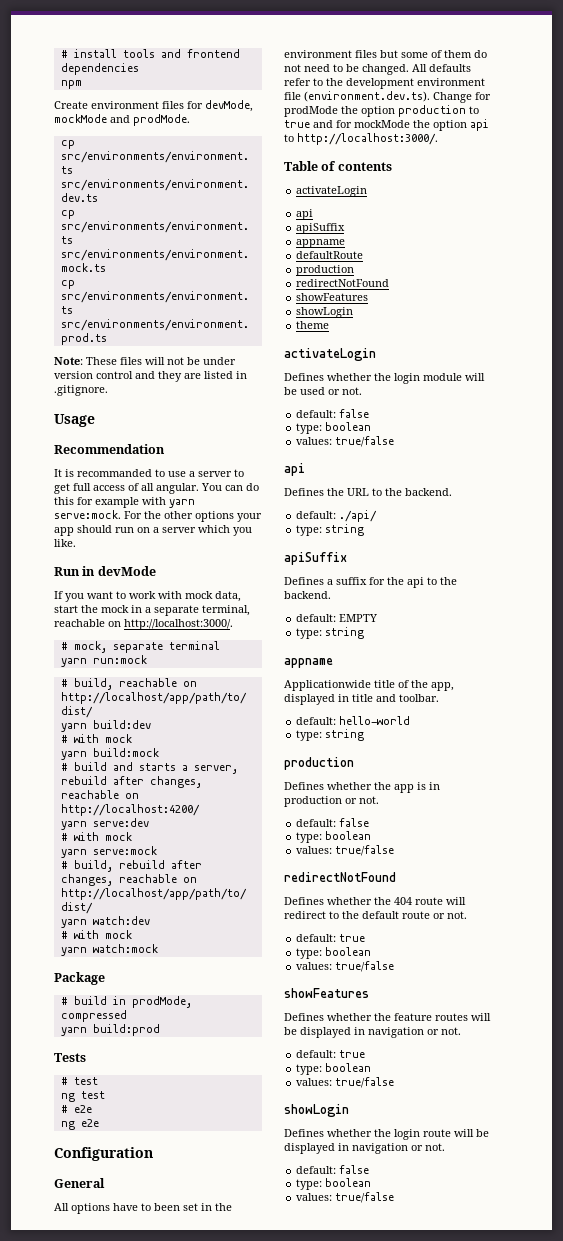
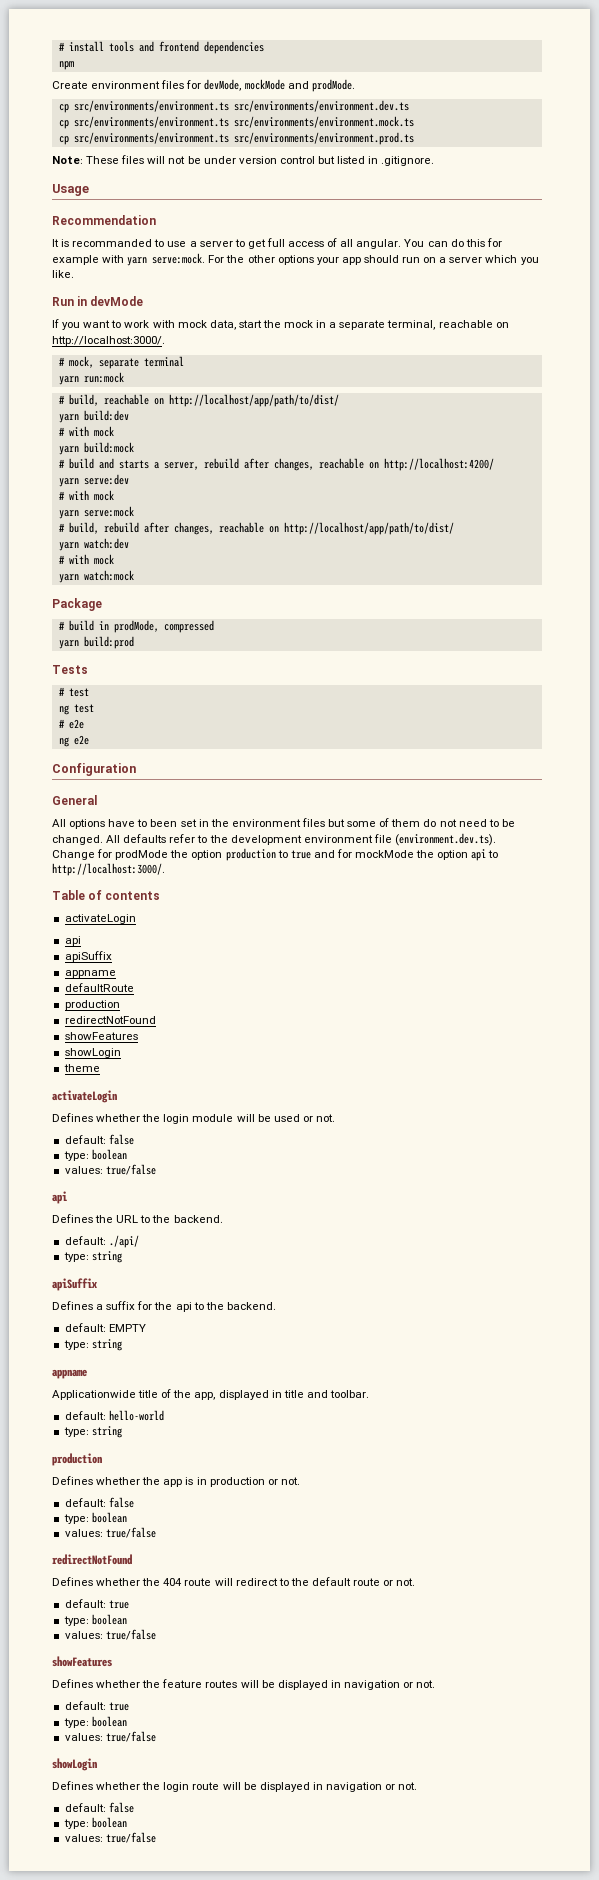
- Note: These files will not be under version control and they are listed in .gitignore.
+ Note: These files will not be under version control but listed in .gitignore.

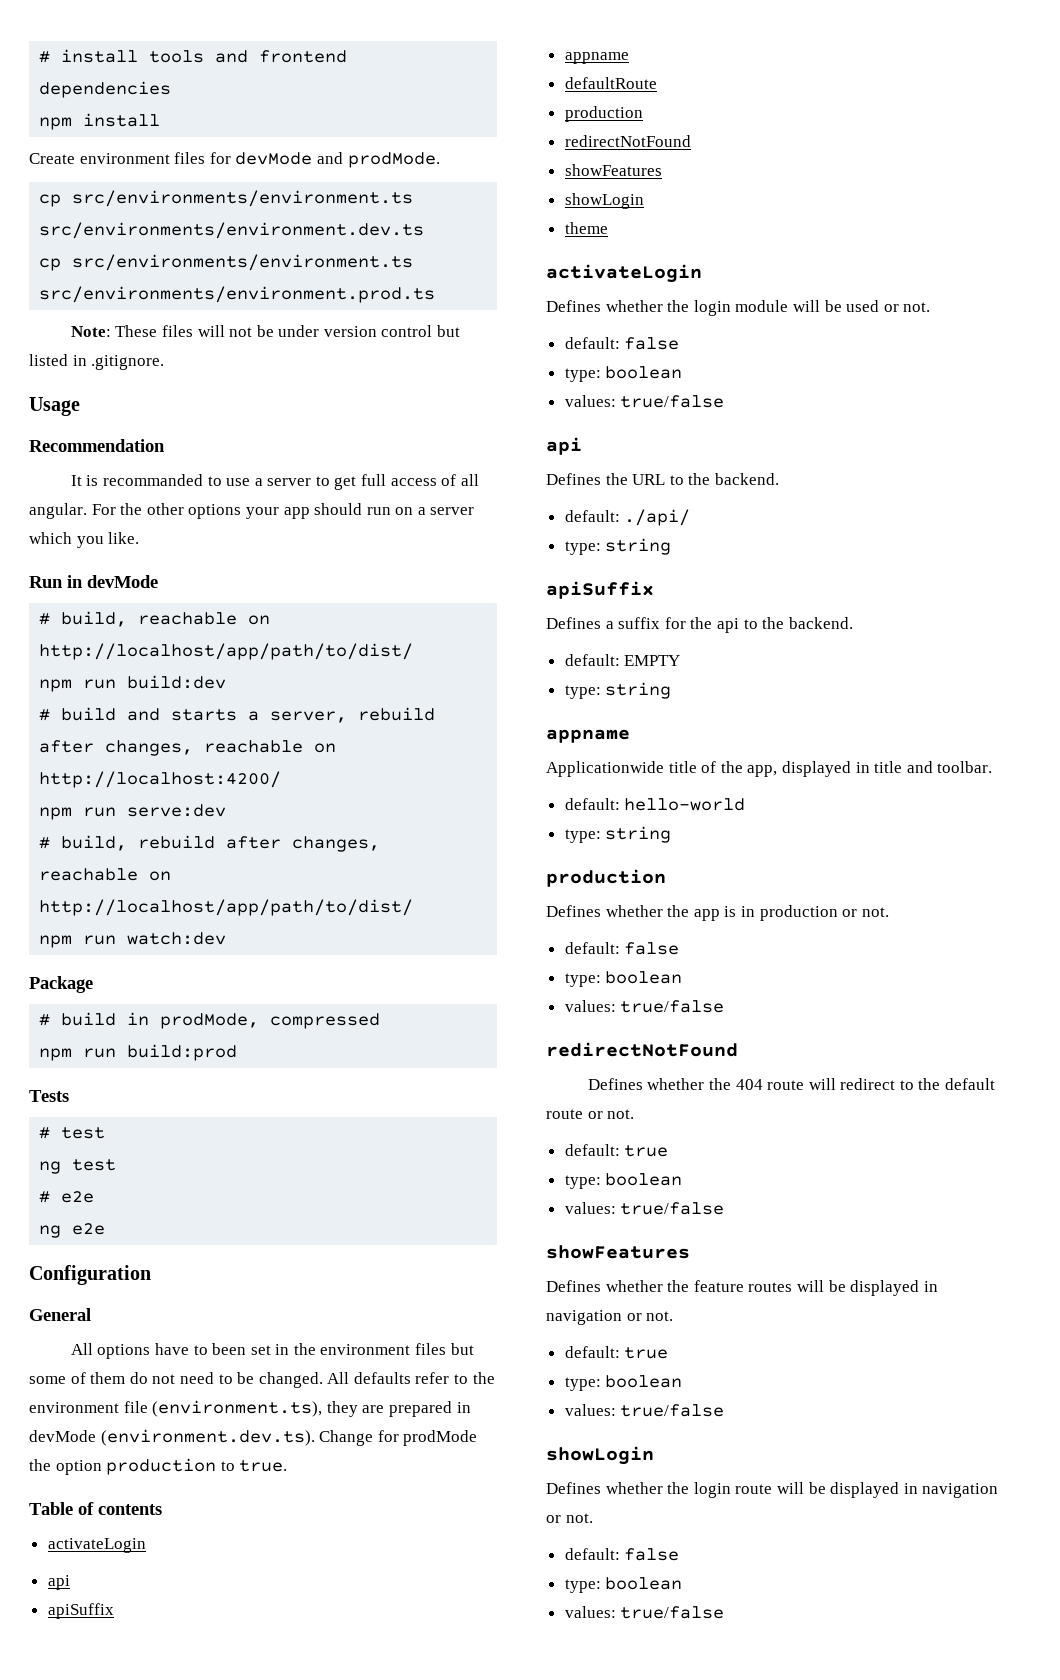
- npm
+ npm install
- Create environment files for devMode, mockMode and prodMode.
+ Create environment files for devMode and prodMode.
- cp src/environments/environment.ts src/environments/environment.mock.ts
- You can do this for example with yarn serve:mock.
- If you want to work with mock data, start the mock in a separate terminal, reachable on http://localhost:3000/.
- # mock, separate terminal
- yarn run:mock
- yarn build:dev
- # with mock
- yarn build:mock
+ npm run build:dev
- yarn serve:dev
- # with mock
- yarn serve:mock
+ npm run serve:dev
- yarn watch:dev
- # with mock
- yarn watch:mock
+ npm run watch:dev
- yarn build:prod
+ npm run build:prod
- All defaults refer to the development environment file (environment.dev.ts). Change for prodMode the option production to true and for mockMode the option api to http://localhost:3000/.
+ All defaults refer to the environment file (environment.ts), they are prepared in devMode (environment.dev.ts). Change for prodMode the option production to true.

